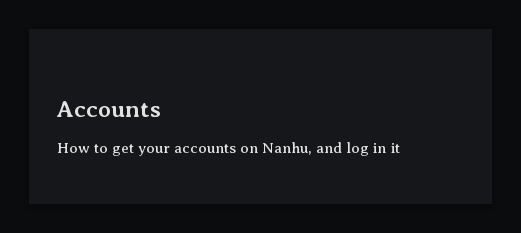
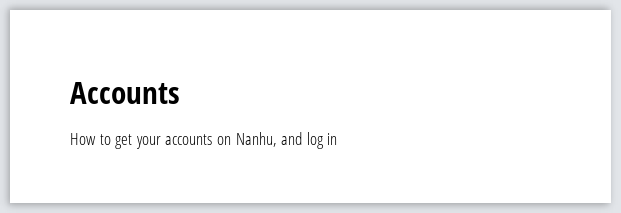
- How to get your accounts on Nanhu, and log in it
+ How to get your accounts on Nanhu, and log in

